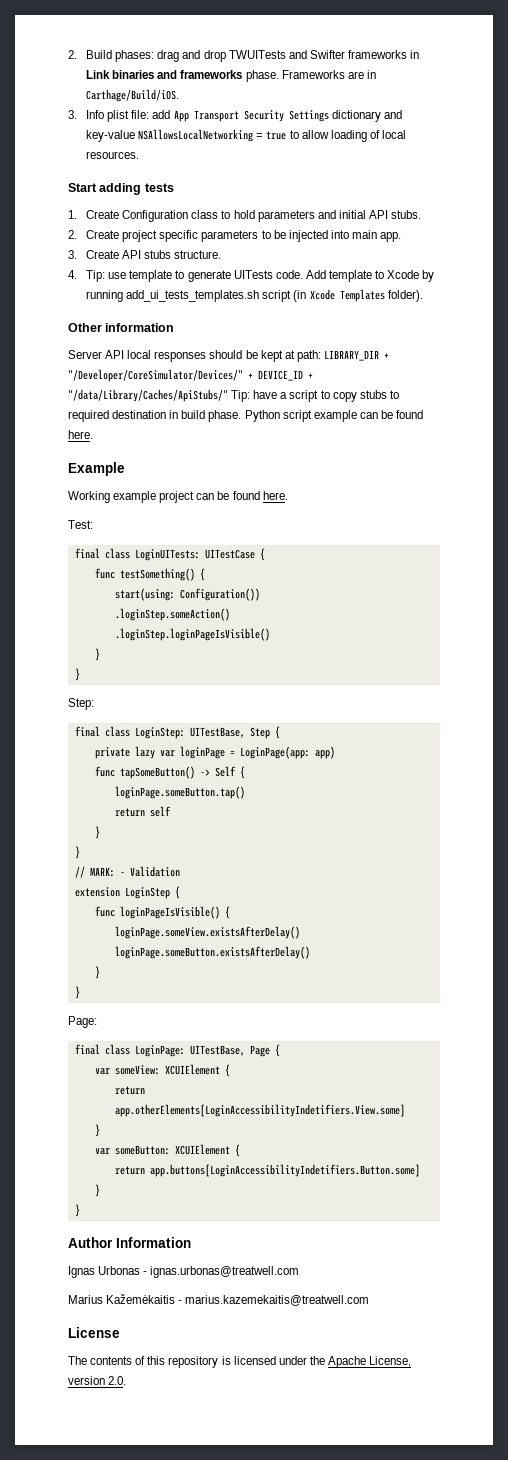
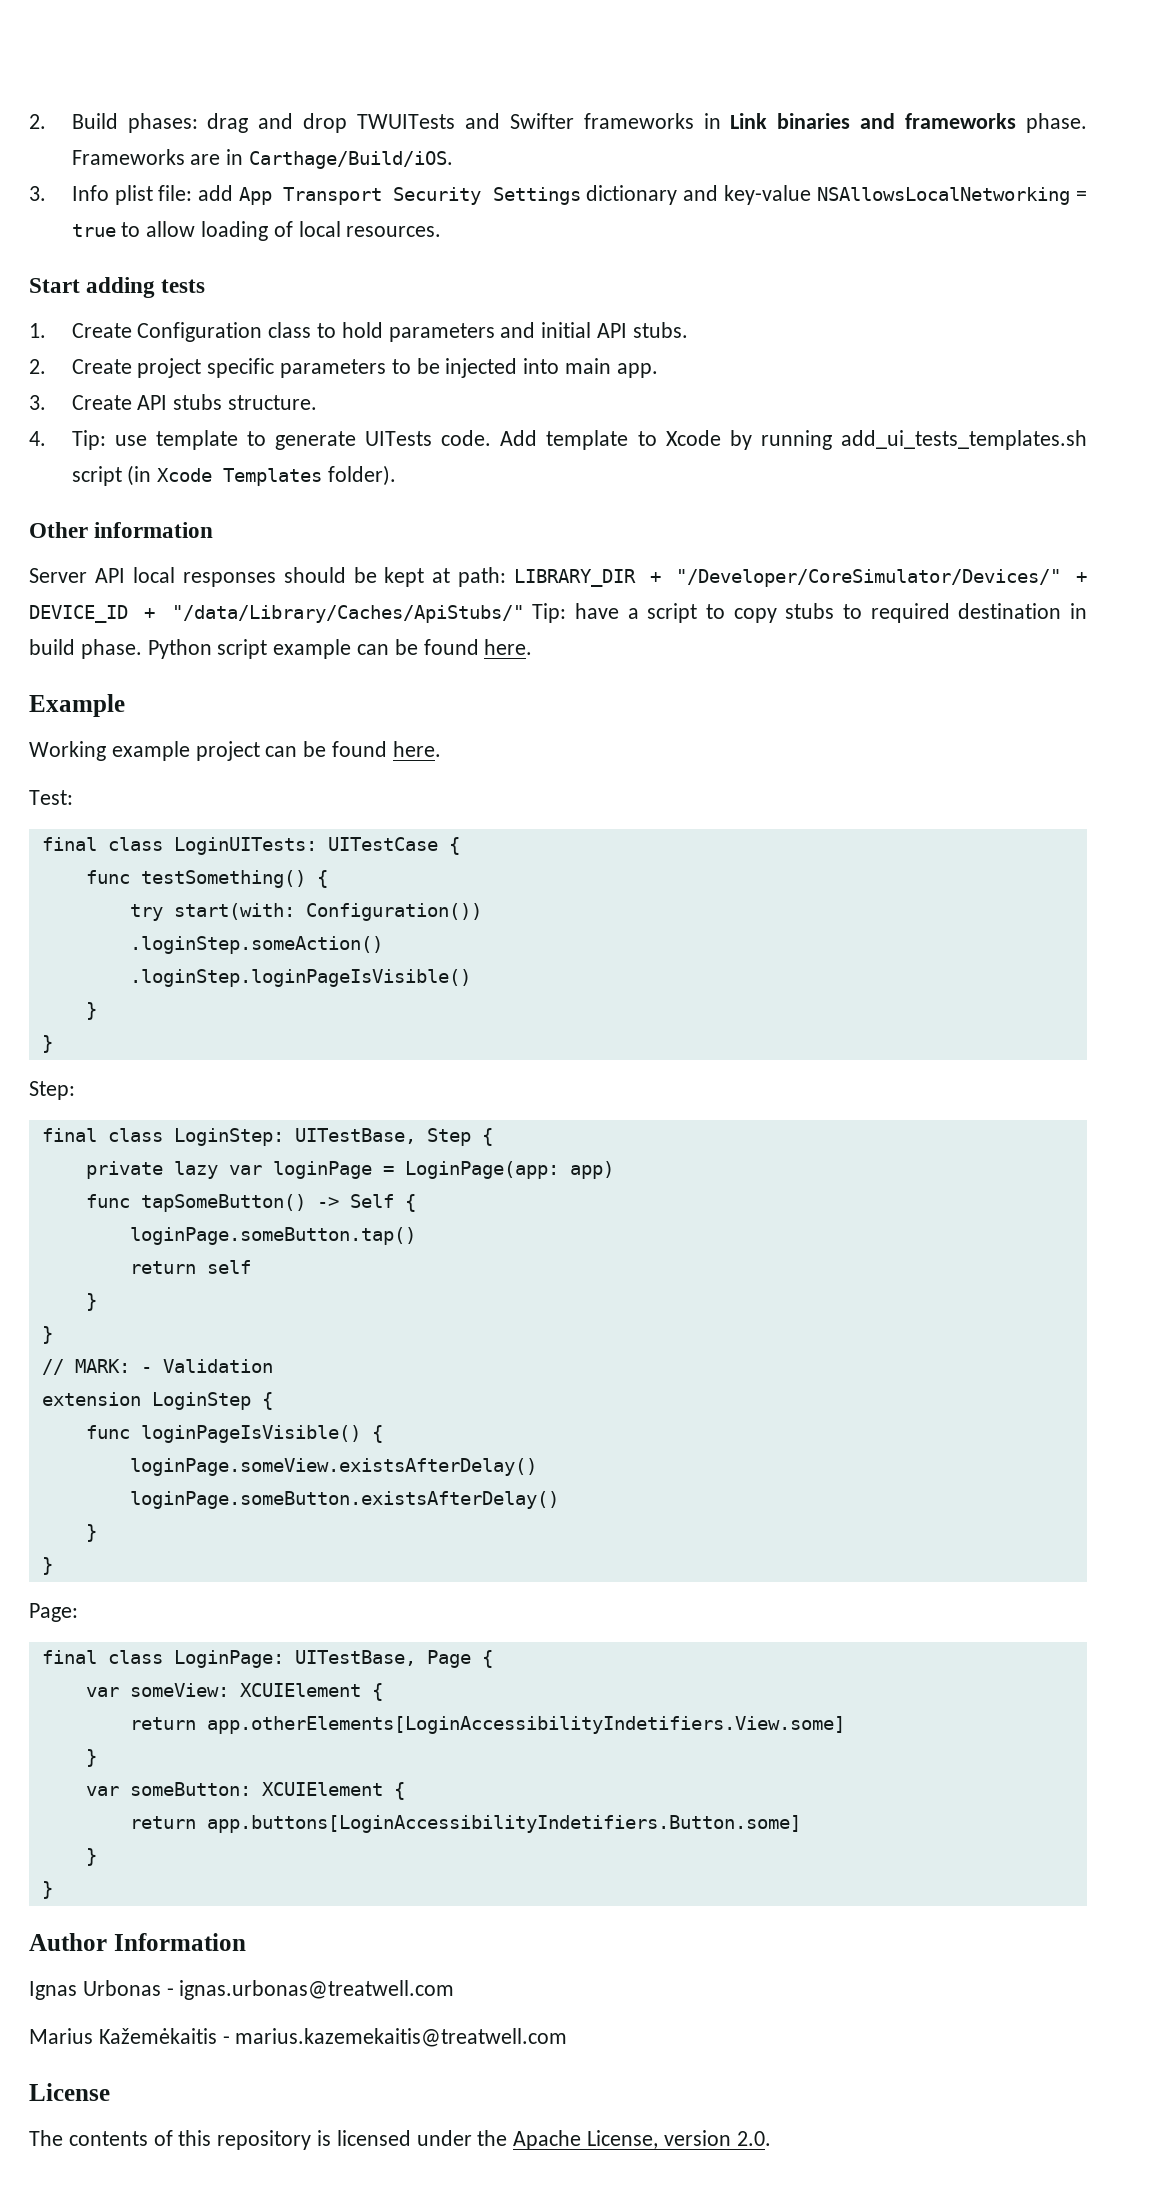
- start(using: Configuration())
+ try start(with: Configuration())

